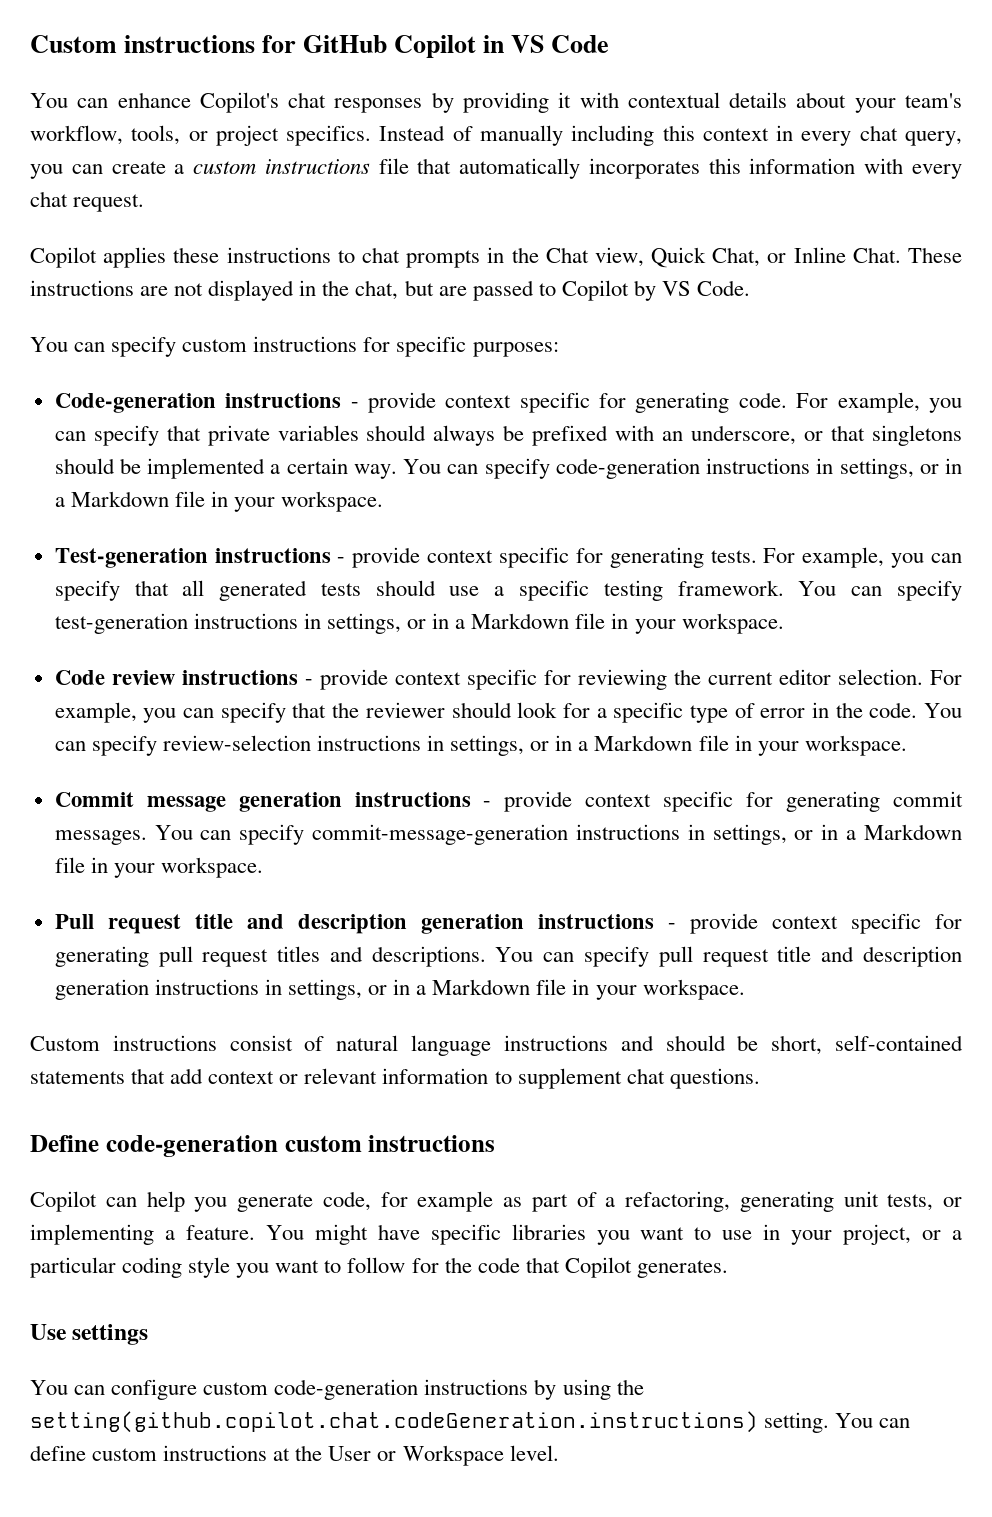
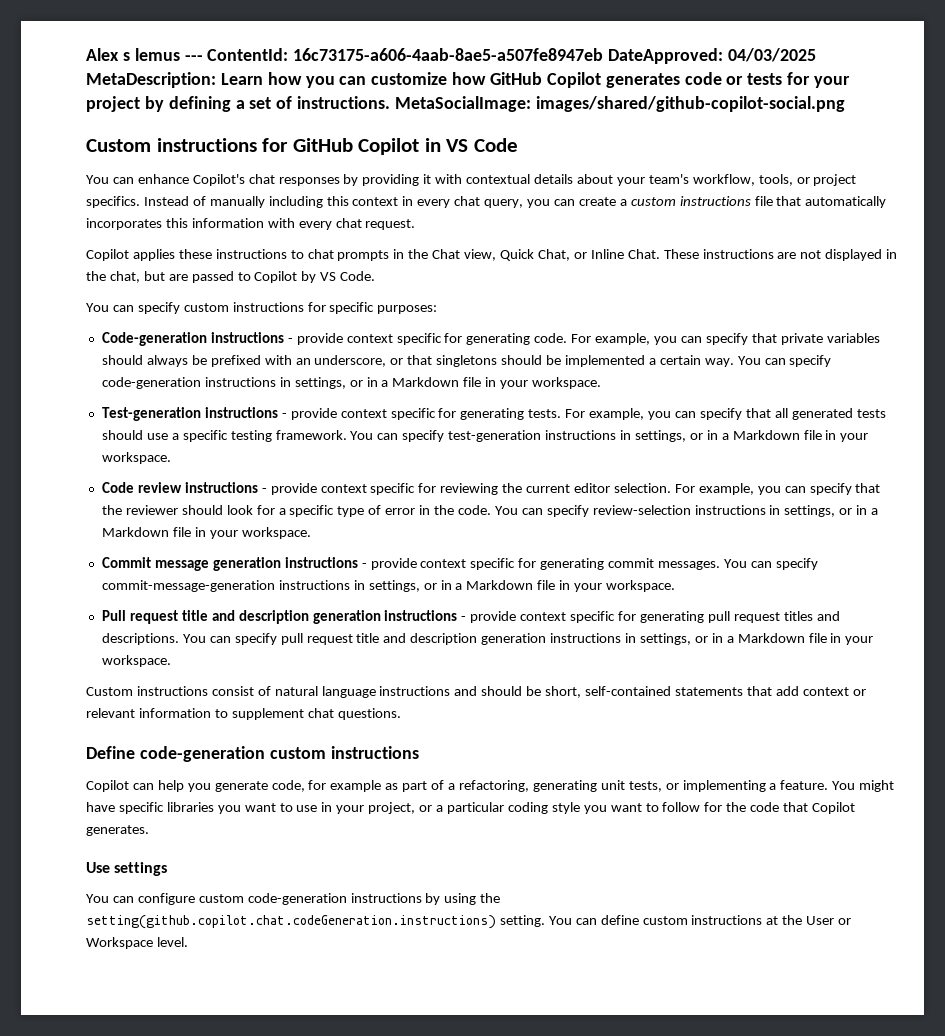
+ Alex s lemus --- ContentId: 16c73175-a606-4aab-8ae5-a507fe8947eb DateApproved: 04/03/2025 MetaDescription: Learn how you can customize how GitHub Copilot generates code or tests for your project by defining a set of instructions. MetaSocialImage: images/shared/github-copilot-social.png

